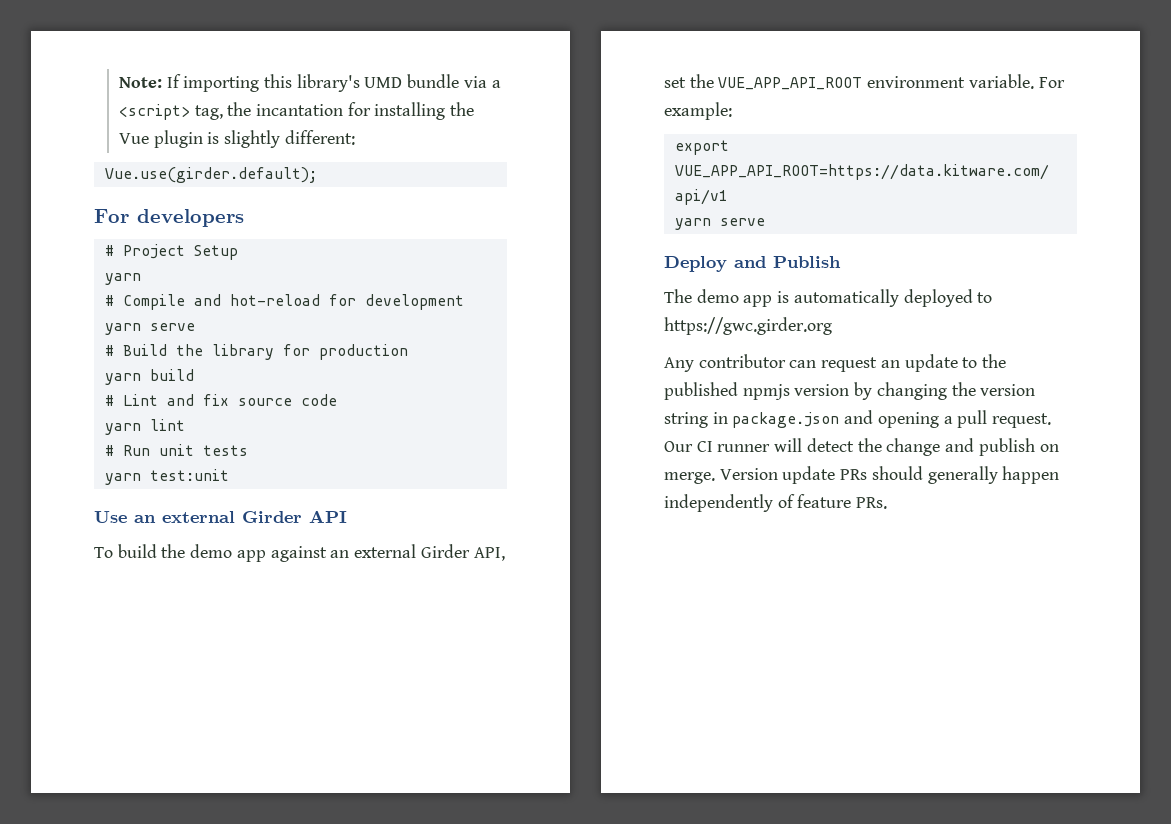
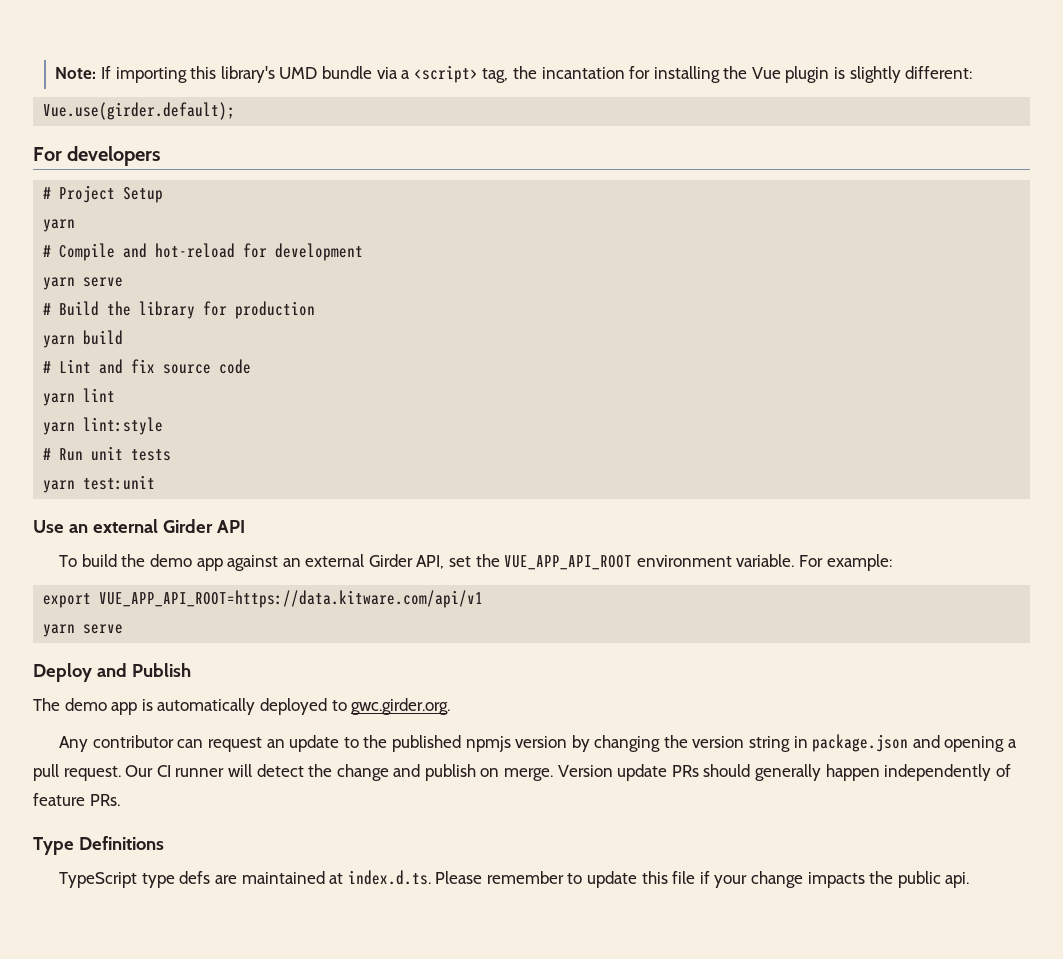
+ yarn lint:style
- The demo app is automatically deployed to https://gwc.girder.org
+ The demo app is automatically deployed to gwc.girder.org.
+ Type Definitions
+ TypeScript type defs are maintained at index.d.ts. Please remember to update this file if your change impacts the public api.

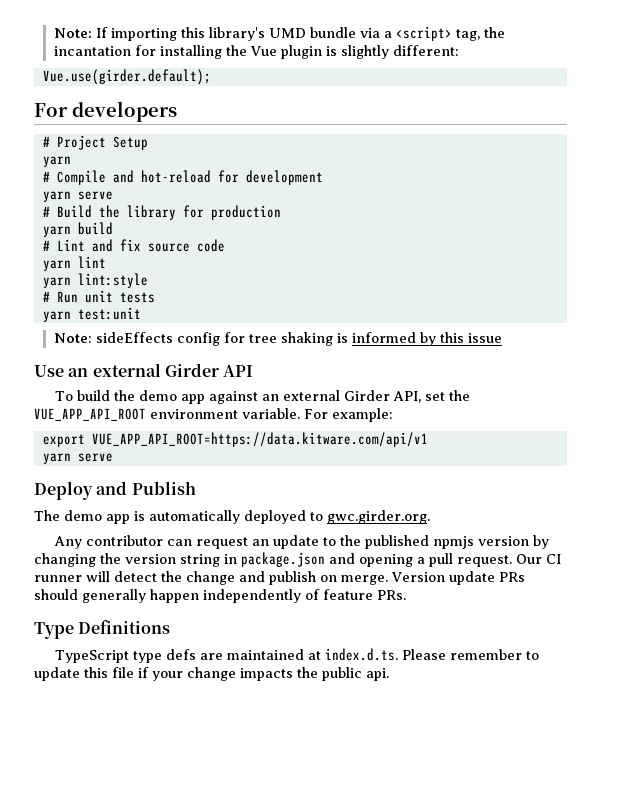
+ Note: sideEffects config for tree shaking is informed by this issue

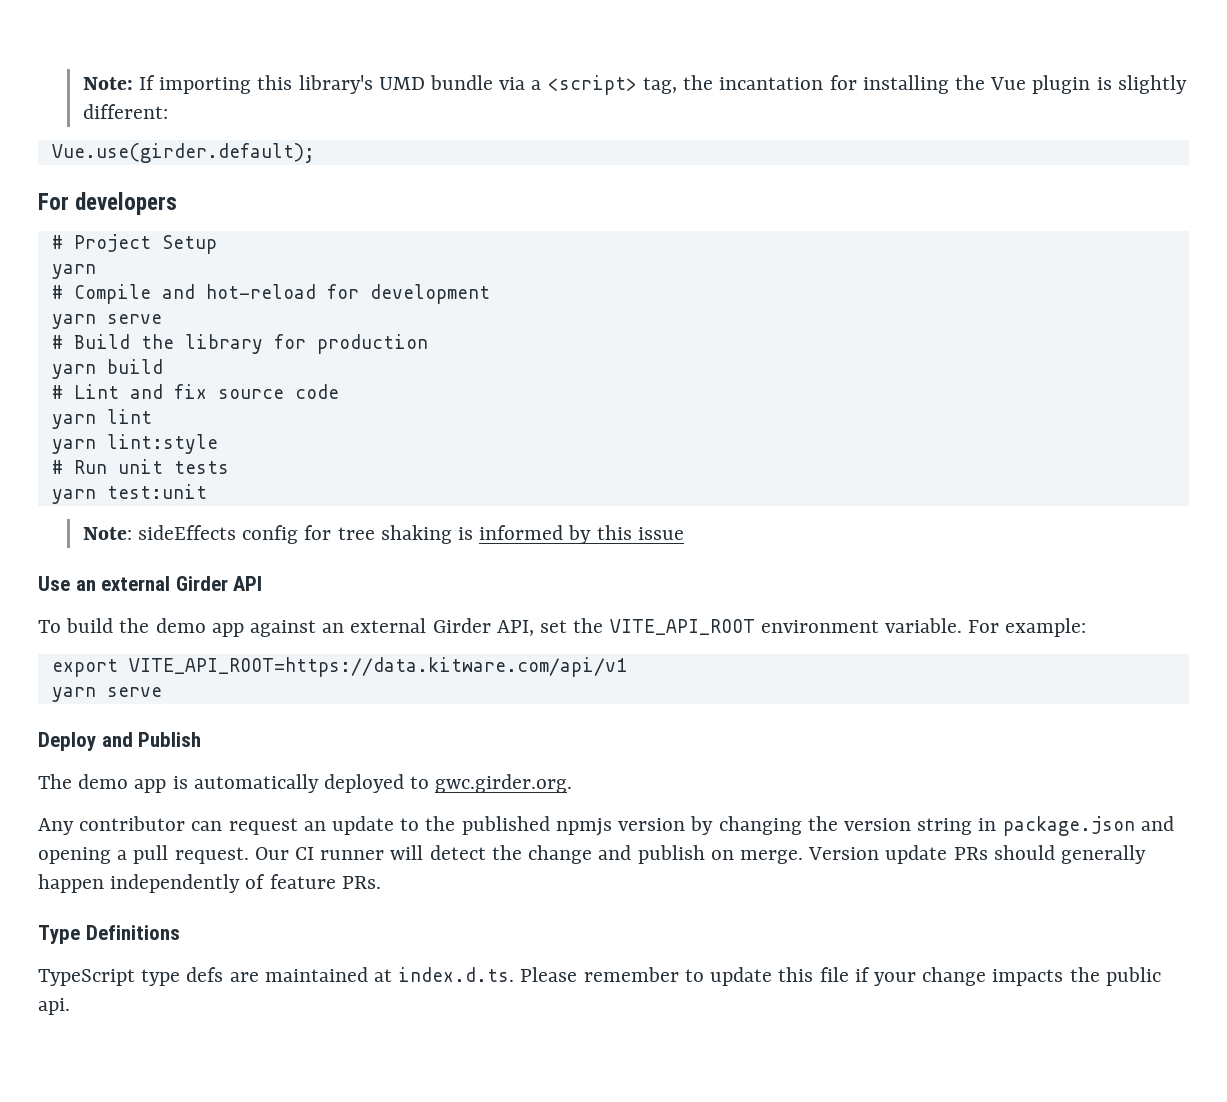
- To build the demo app against an external Girder API, set the VUE_APP_API_ROOT environment variable.
+ To build the demo app against an external Girder API, set the VITE_API_ROOT environment variable.
- export VUE_APP_API_ROOT=https://data.kitware.com/api/v1
+ export VITE_API_ROOT=https://data.kitware.com/api/v1

